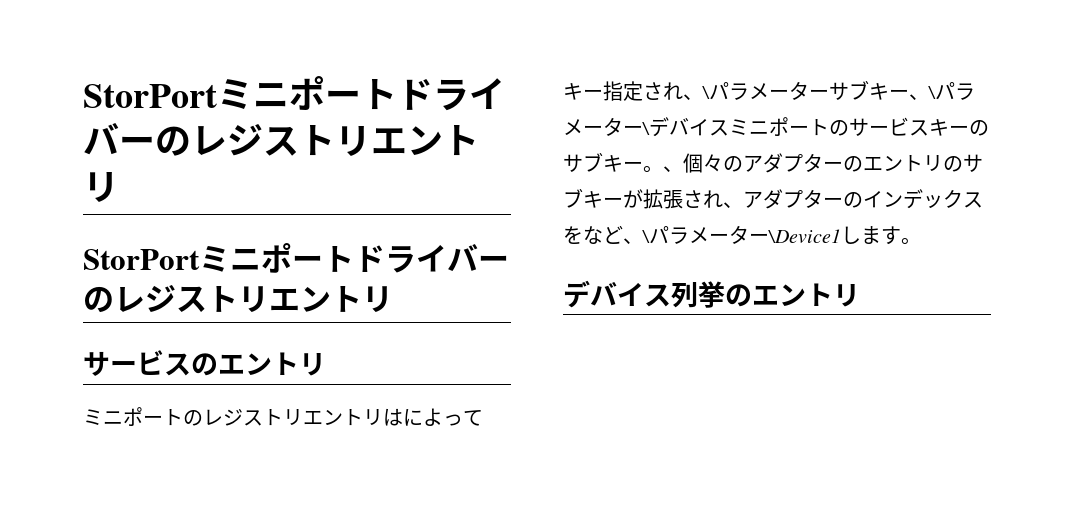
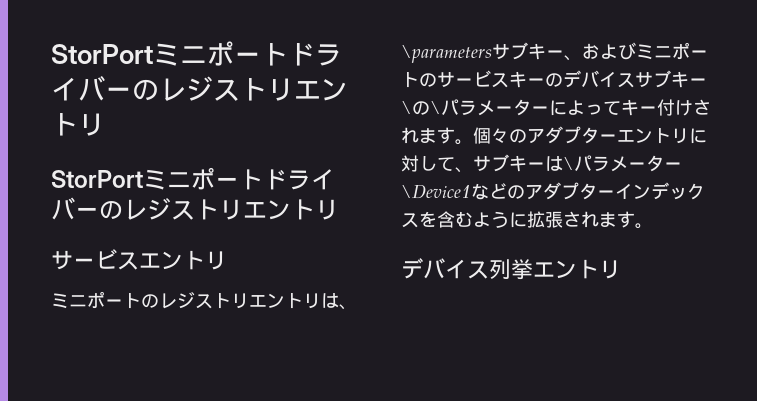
- サービスのエントリ
+ サービスエントリ
- ミニポートのレジストリエントリはによってキー指定され、\パラメーターサブキー、\パラメーター\デバイスミニポートのサービスキーのサブキー。、個々のアダプターのエントリのサブキーが拡張され、アダプターのインデックスをなど、\パラメーター\Device1します。
+ ミニポートのレジストリエントリは、\parametersサブキー、およびミニポートのサービスキーのデバイスサブキー\の\パラメーターによってキー付けされます。個々のアダプターエントリに対して、サブキーは\パラメーター\Device1などのアダプターインデックスを含むように拡張されます。
- デバイス列挙のエントリ
+ デバイス列挙エントリ

